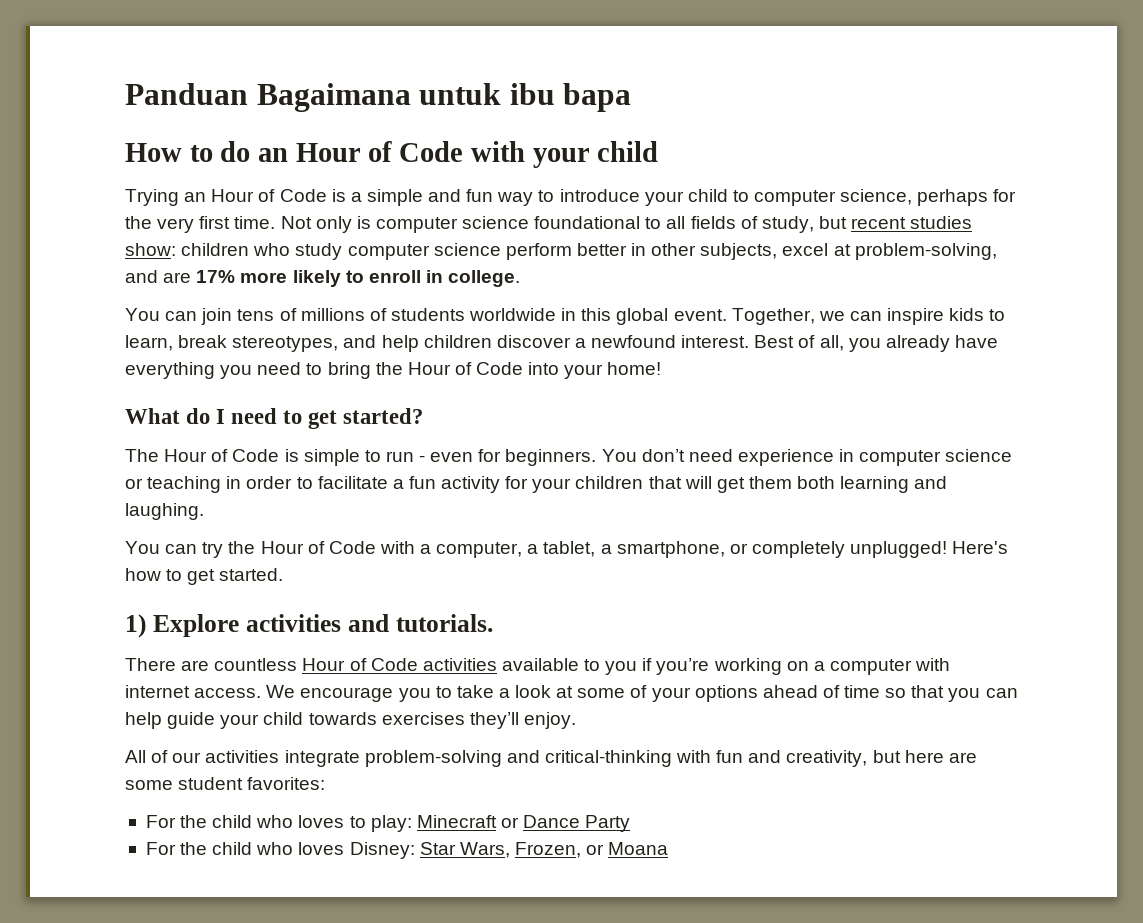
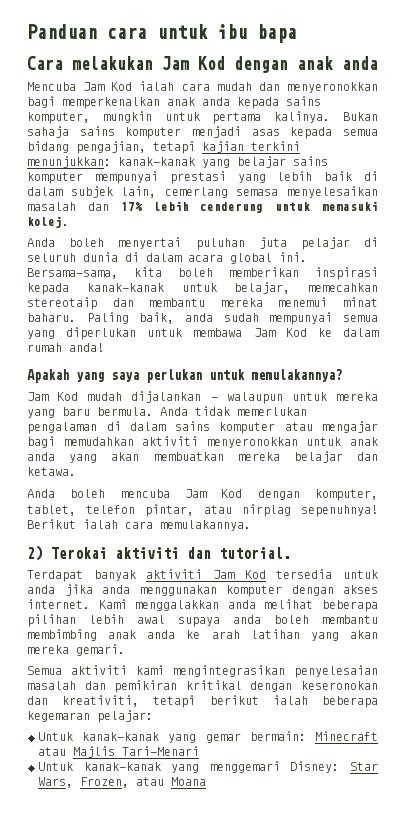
- Panduan Bagaimana untuk ibu bapa
+ Panduan cara untuk ibu bapa
- How to do an Hour of Code with your child
- Trying an Hour of Code is a simple and fun way to introduce your child to computer science, perhaps for the very first time. Not only is computer science foundational to all fields of study, but recent studies show: children who study computer science perform better in other subjects, excel at problem-solving, and are 17% more likely to enroll in college.
- You can join tens of millions of students worldwide in this global event. Together, we can inspire kids to learn, break stereotypes, and help children discover a newfound interest. Best of all, you already have everything you need to bring the Hour of Code into your home!
- What do I need to get started?
- The Hour of Code is simple to run - even for beginners. You don’t need experience in computer science or teaching in order to facilitate a fun activity for your children that will get them both learning and laughing.
- You can try the Hour of Code with a computer, a tablet, a smartphone, or completely unplugged! Here's how to get started.
- 1) Explore activities and tutorials.
- There are countless Hour of Code activities available to you if you’re working on a computer with internet access. We encourage you to take a look at some of your options ahead of time so that you can help guide your child towards exercises they’ll enjoy.
- All of our activities integrate problem-solving and critical-thinking with fun and creativity, but here are some student favorites:
- For the child who loves to play: Minecraft or Dance Party
- For the child who loves Disney: Star Wars, Frozen, or Moana
+ Cara melakukan Jam Kod dengan anak anda
+ Mencuba Jam Kod ialah cara mudah dan menyeronokkan bagi memperkenalkan anak anda kepada sains komputer, mungkin untuk pertama kalinya. Bukan sahaja sains komputer menjadi asas kepada semua bidang pengajian, tetapi kajian terkini menunjukkan: kanak-kanak yang belajar sains komputer mempunyai prestasi yang lebih baik di dalam subjek lain, cemerlang semasa menyelesaikan masalah dan 17% lebih cenderung untuk memasuki kolej.
+ Anda boleh menyertai puluhan juta pelajar di seluruh dunia di dalam acara global ini. Bersama-sama, kita boleh memberikan inspirasi kepada kanak-kanak untuk belajar, memecahkan stereotaip dan membantu mereka menemui minat baharu. Paling baik, anda sudah mempunyai semua yang diperlukan untuk membawa Jam Kod ke dalam rumah anda!
+ Apakah yang saya perlukan untuk memulakannya?
+ Jam Kod mudah dijalankan - walaupun untuk mereka yang baru bermula. Anda tidak memerlukan pengalaman di dalam sains komputer atau mengajar bagi memudahkan aktiviti menyeronokkan untuk anak anda yang akan membuatkan mereka belajar dan ketawa.
+ Anda boleh mencuba Jam Kod dengan komputer, tablet, telefon pintar, atau nirplag sepenuhnya! Berikut ialah cara memulakannya.
+ 2) Terokai aktiviti dan tutorial.
+ Terdapat banyak aktiviti Jam Kod tersedia untuk anda jika anda menggunakan komputer dengan akses internet. Kami menggalakkan anda melihat beberapa pilihan lebih awal supaya anda boleh membantu membimbing anak anda ke arah latihan yang akan mereka gemari.
+ Semua aktiviti kami mengintegrasikan penyelesaian masalah dan pemikiran kritikal dengan keseronokan dan kreativiti, tetapi berikut ialah beberapa kegemaran pelajar:
+ Untuk kanak-kanak yang gemar bermain: Minecraft atau Majlis Tari-Menari
+ Untuk kanak-kanak yang menggemari Disney: Star Wars, Frozen, atau Moana

